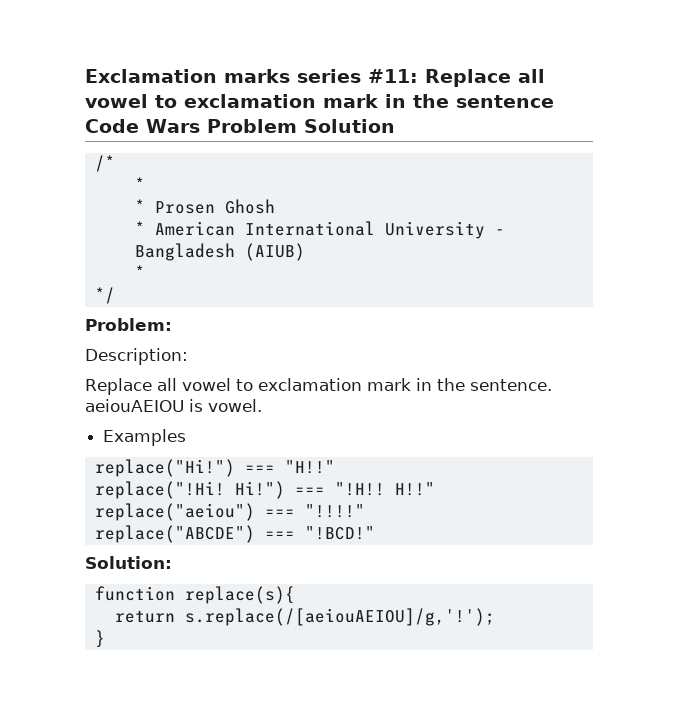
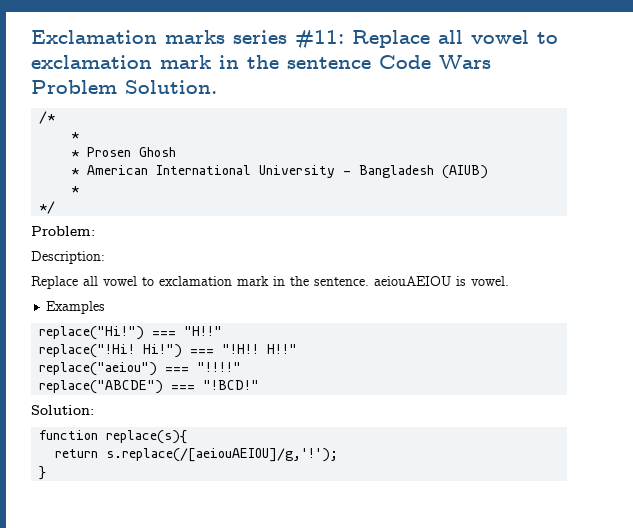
- Exclamation marks series #11: Replace all vowel to exclamation mark in the sentence Code Wars Problem Solution
+ Exclamation marks series #11: Replace all vowel to exclamation mark in the sentence Code Wars Problem Solution.

